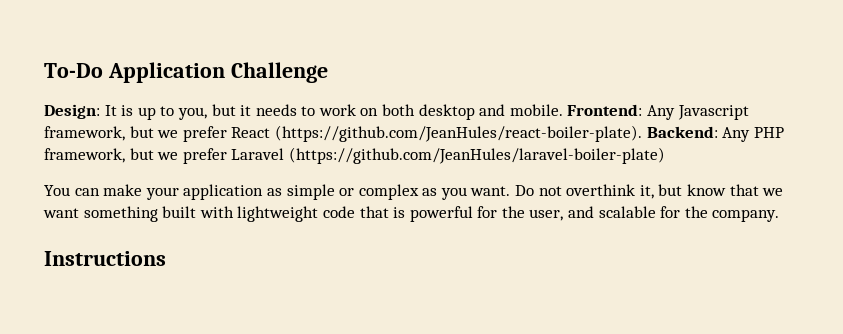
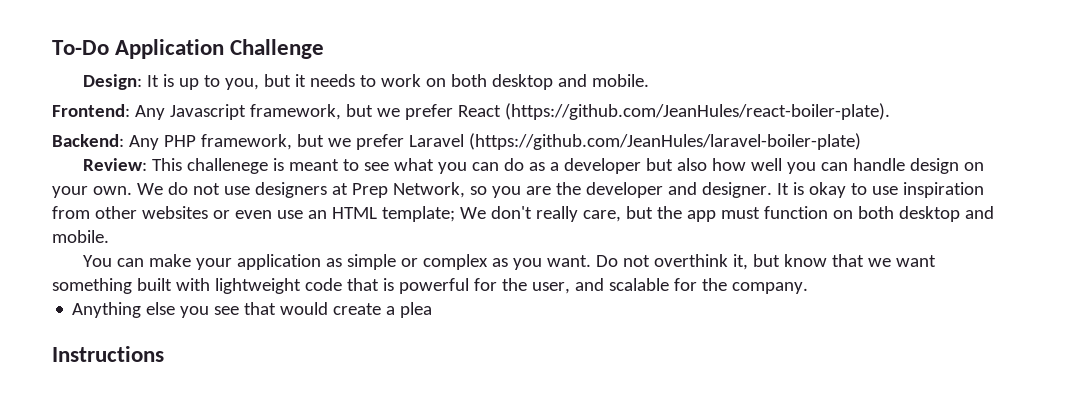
- Design: It is up to you, but it needs to work on both desktop and mobile. Frontend: Any Javascript framework, but we prefer React (https://github.com/JeanHules/react-boiler-plate). Backend: Any PHP framework, but we prefer Laravel (https://github.com/JeanHules/laravel-boiler-plate)
+ Design: It is up to you, but it needs to work on both desktop and mobile.
+ Frontend: Any Javascript framework, but we prefer React (https://github.com/JeanHules/react-boiler-plate).
+ Backend: Any PHP framework, but we prefer Laravel (https://github.com/JeanHules/laravel-boiler-plate)
+ Review: This challenege is meant to see what you can do as a developer but also how well you can handle design on your own. We do not use designers at Prep Network, so you are the developer and designer. It is okay to use inspiration from other websites or even use an HTML template; We don't really care, but the app must function on both desktop and mobile.
+ Anything else you see that would create a plea

